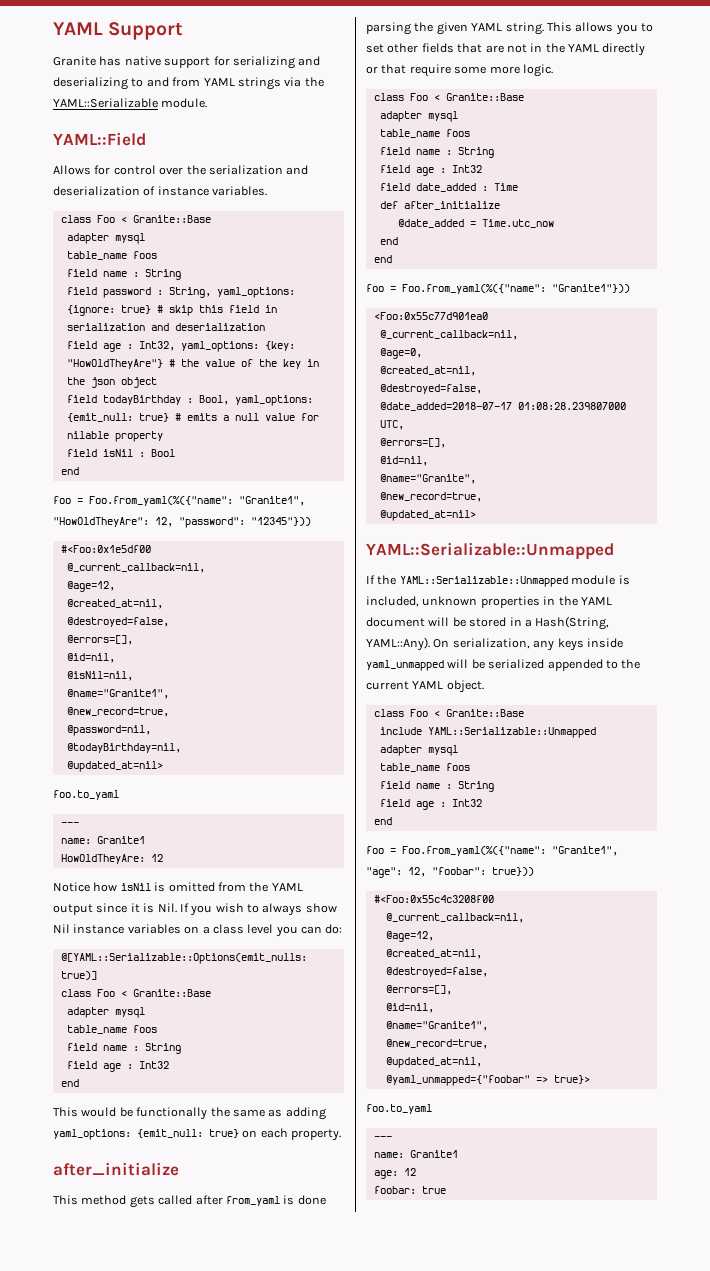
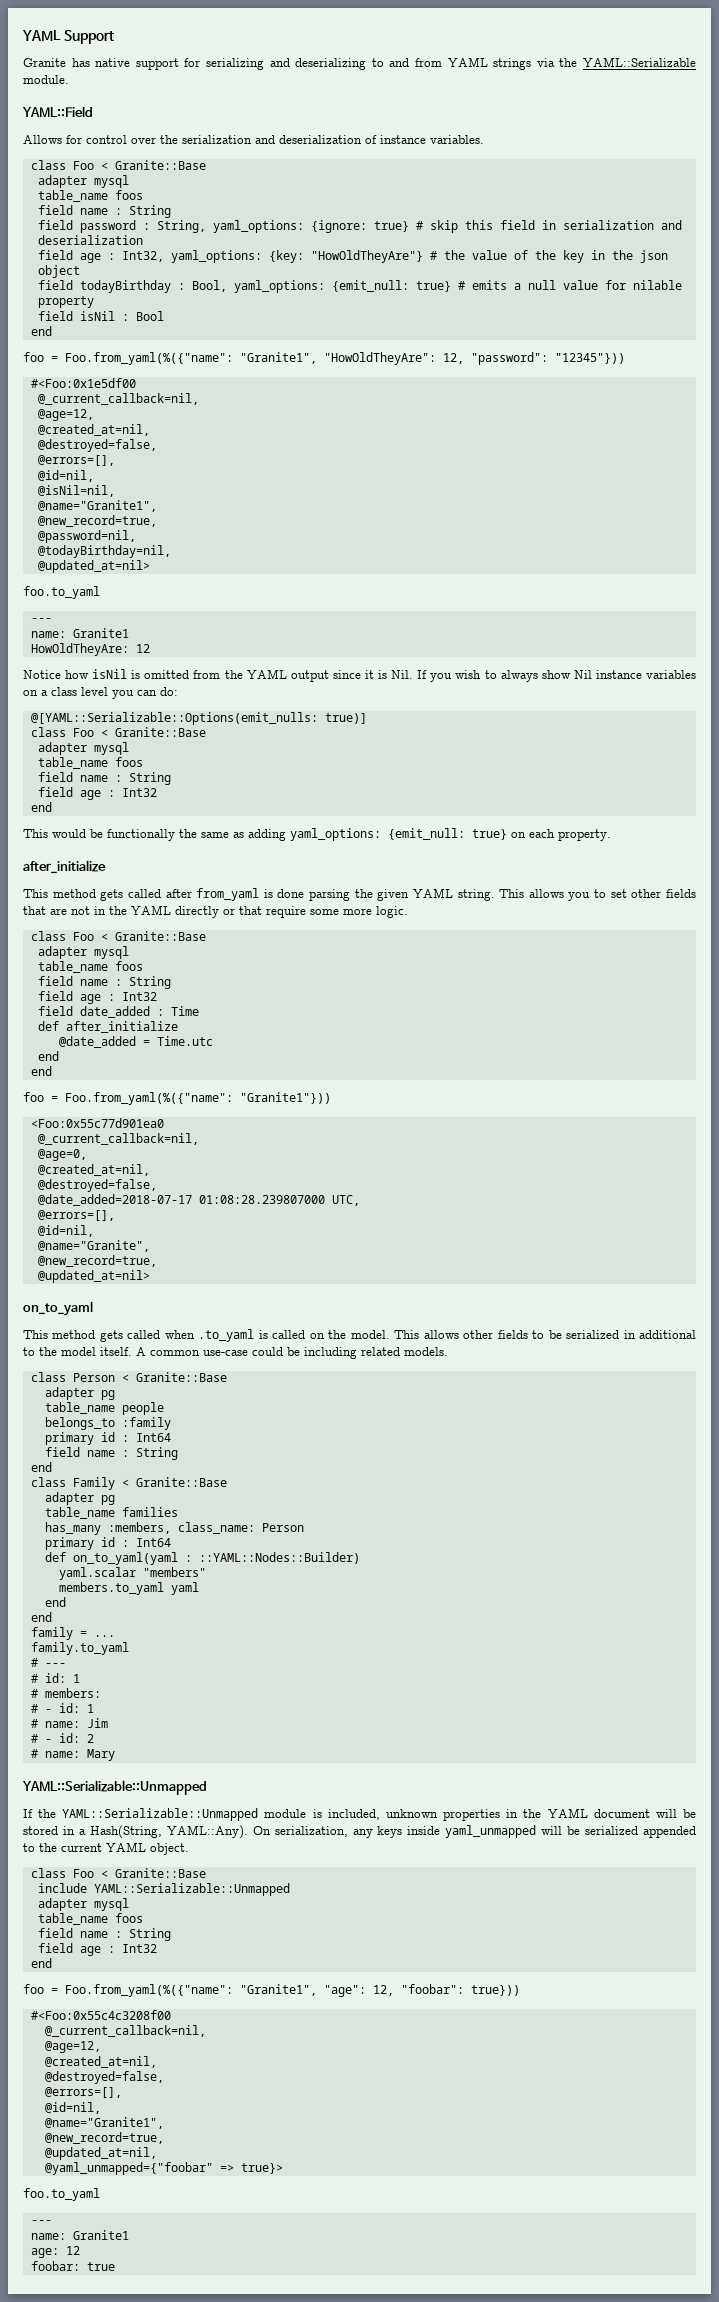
- @date_added = Time.utc_now
+ @date_added = Time.utc
+ on_to_yaml
+ This method gets called when .to_yaml is called on the model. This allows other fields to be serialized in additional to the model itself. A common use-case could be including related models.
+ class Person < Granite::Base
+ adapter pg
+ table_name people
+ belongs_to :family
+ primary id : Int64
+ field name : String
+ end
+ class Family < Granite::Base
+ adapter pg
+ table_name families
+ has_many :members, class_name: Person
+ primary id : Int64
+ def on_to_yaml(yaml : ::YAML::Nodes::Builder)
+ yaml.scalar "members"
+ members.to_yaml yaml
+ end
+ end
+ family = ...
+ family.to_yaml
+ # ---
+ # id: 1
+ # members:
+ # - id: 1
+ # name: Jim
+ # - id: 2
+ # name: Mary

